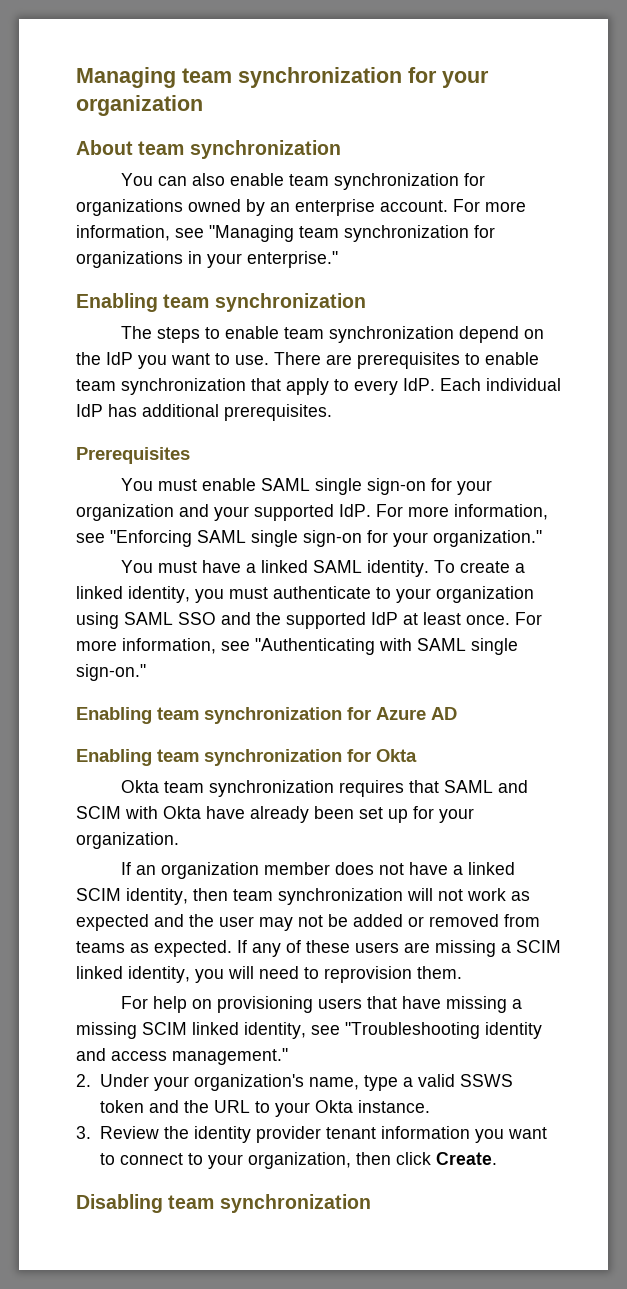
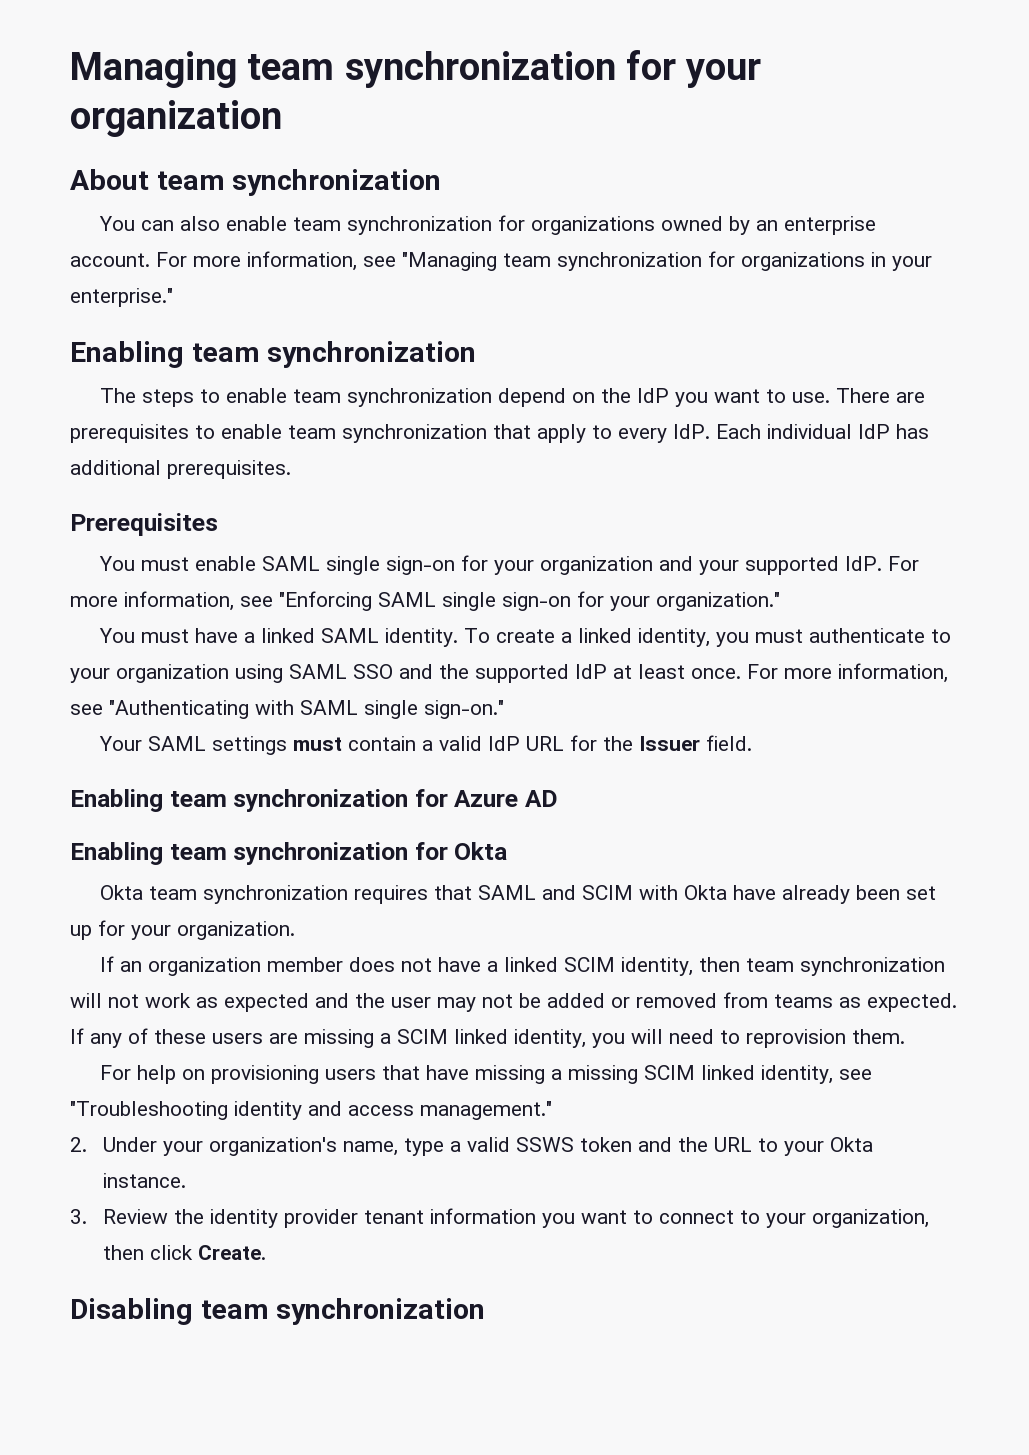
+ Your SAML settings must contain a valid IdP URL for the Issuer field.

